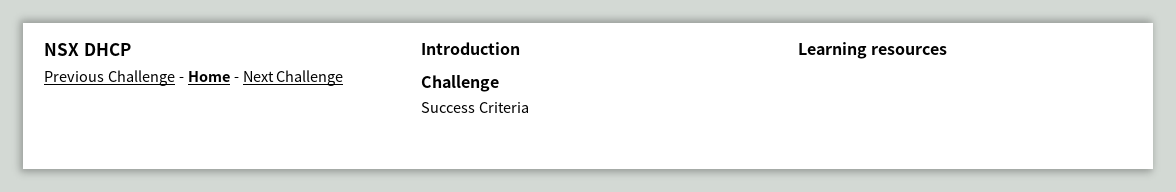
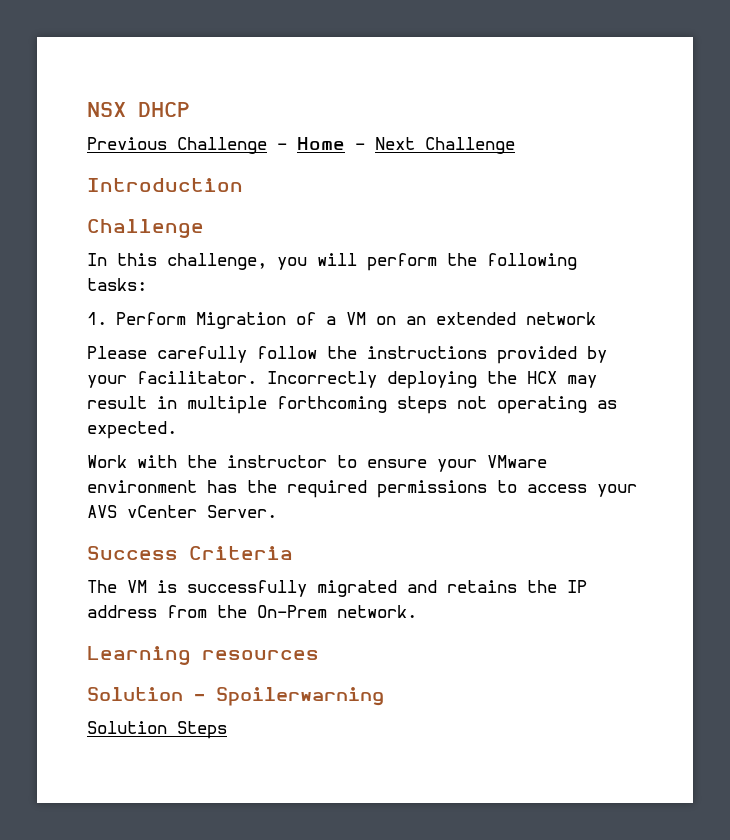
+ In this challenge, you will perform the following tasks:
+ 1. Perform Migration of a VM on an extended network
+ Please carefully follow the instructions provided by your facilitator. Incorrectly deploying the HCX may result in multiple forthcoming steps not operating as expected.
+ Work with the instructor to ensure your VMware environment has the required permissions to access your AVS vCenter Server.
  Success Criteria
+ The VM is successfully migrated and retains the IP address from the On-Prem network.
  Learning resources
+ Solution - Spoilerwarning
+ Solution Steps

